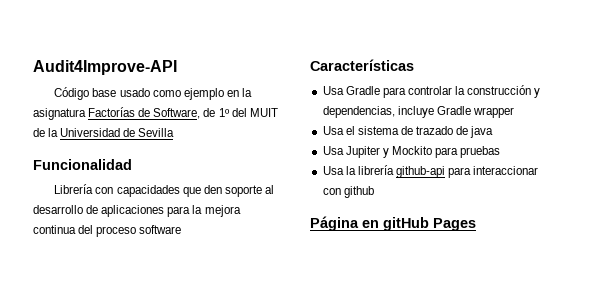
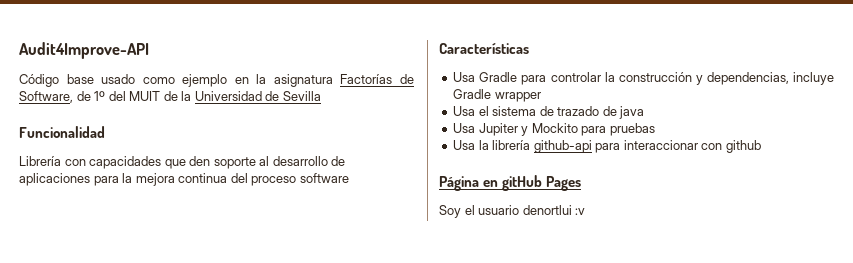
+ Soy el usuario denortlui :v

